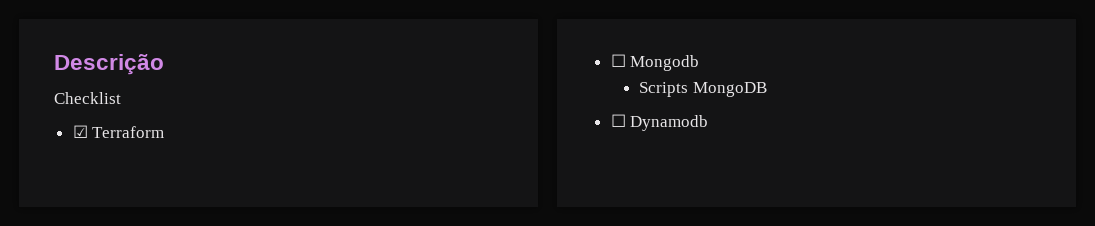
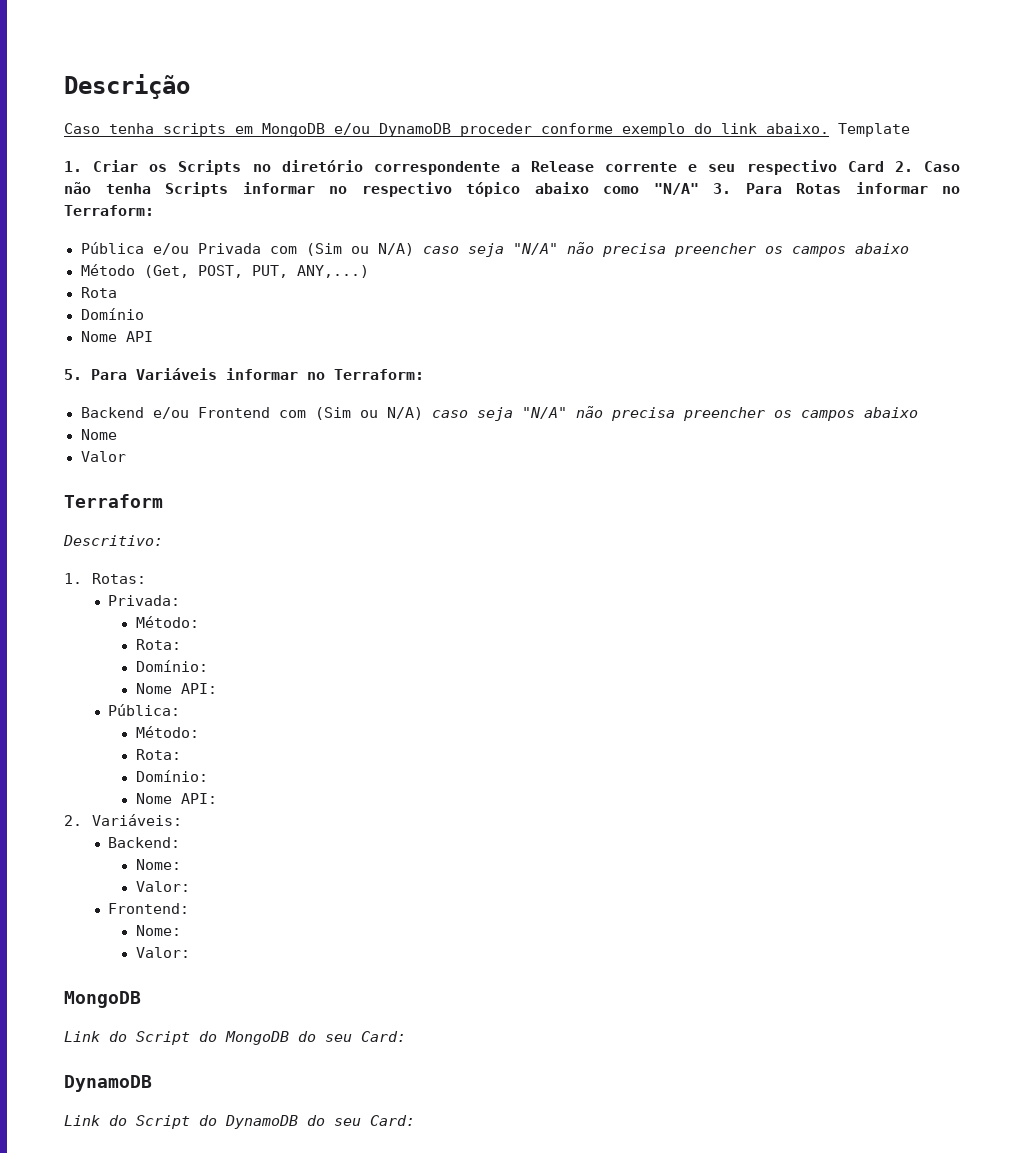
- Checklist
- ☑ Terraform
- ☐ Mongodb
- Scripts MongoDB
- ☐ Dynamodb
+ Caso tenha scripts em MongoDB e/ou DynamoDB proceder conforme exemplo do link abaixo. Template
+ 1. Criar os Scripts no diretório correspondente a Release corrente e seu respectivo Card 2. Caso não tenha Scripts informar no respectivo tópico abaixo como "N/A" 3. Para Rotas informar no Terraform:
+ Pública e/ou Privada com (Sim ou N/A) caso seja "N/A" não precisa preencher os campos abaixo
+ Método (Get, POST, PUT, ANY,...)
+ Rota
+ Domínio
+ Nome API
+ 5. Para Variáveis informar no Terraform:
+ Backend e/ou Frontend com (Sim ou N/A) caso seja "N/A" não precisa preencher os campos abaixo
+ Nome
+ Valor
+ Terraform
+ Descritivo:
+ 1. Rotas:
+ Privada:
+ Método:
+ Rota:
+ Domínio:
+ Nome API:
+ Pública:
+ Método:
+ Rota:
+ Domínio:
+ Nome API:
+ 2. Variáveis:
+ Backend:
+ Nome:
+ Valor:
+ Frontend:
+ Nome:
+ Valor:
+ MongoDB
+ Link do Script do MongoDB do seu Card:
+ DynamoDB
+ Link do Script do DynamoDB do seu Card:

